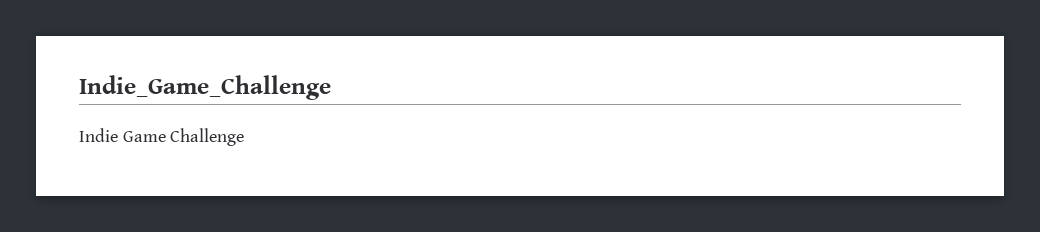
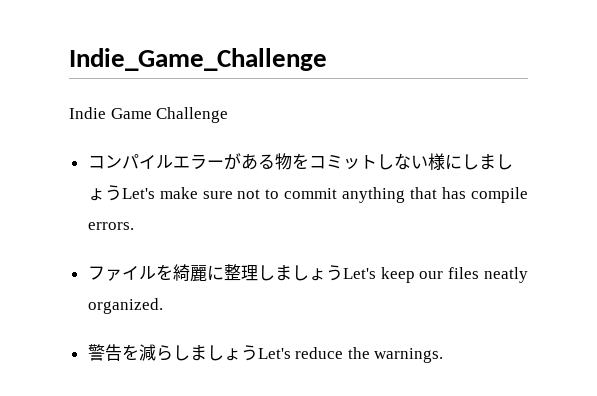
+ コンパイルエラーがある物をコミットしない様にしましょうLet's make sure not to commit anything that has compile errors.
+ ファイルを綺麗に整理しましょうLet's keep our files neatly organized.
+ 警告を減らしましょうLet's reduce the warnings.

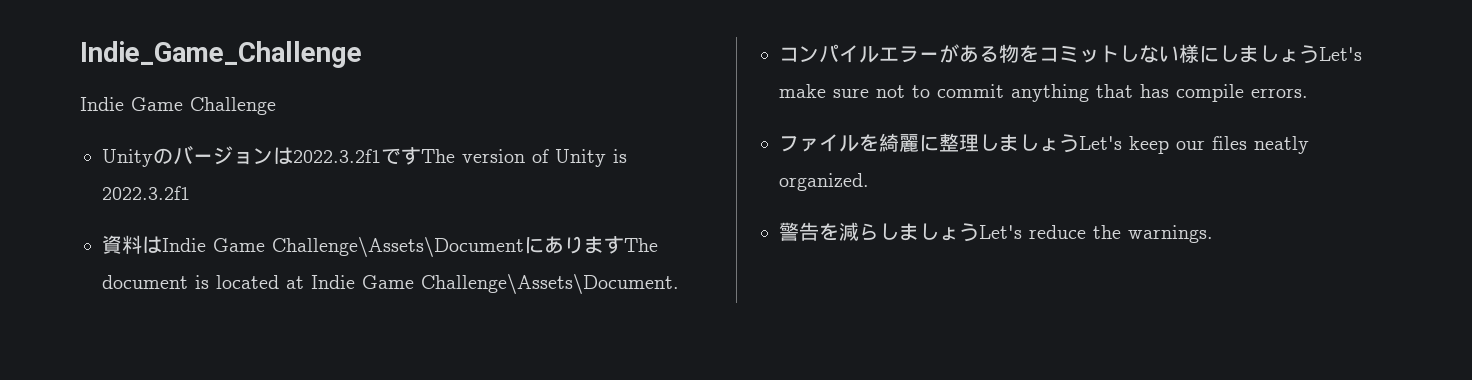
+ Unityのバージョンは2022.3.2f1ですThe version of Unity is 2022.3.2f1
+ 資料はIndie Game Challenge\Assets\DocumentにありますThe document is located at Indie Game Challenge\Assets\Document.

